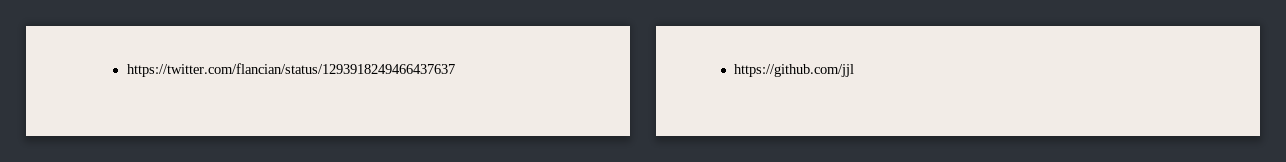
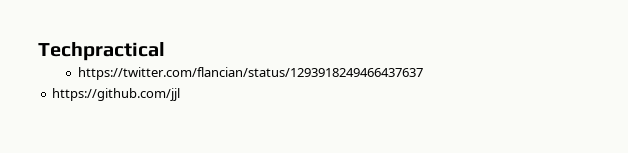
+ Techpractical

